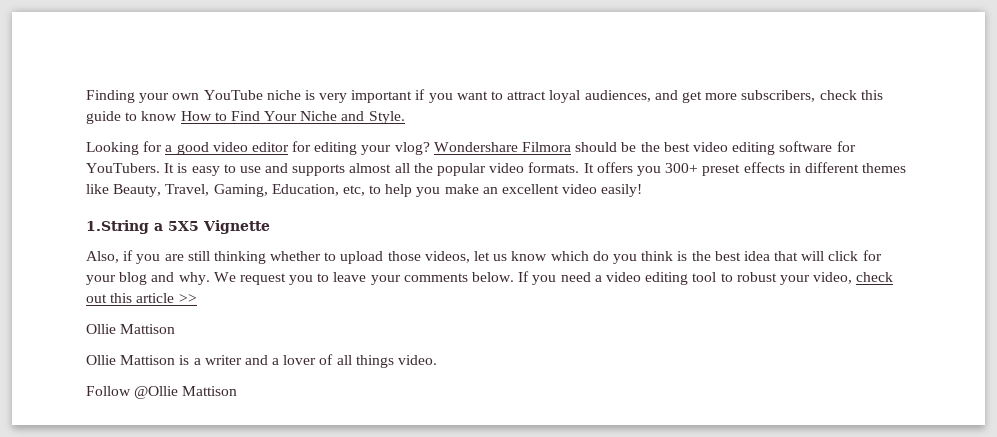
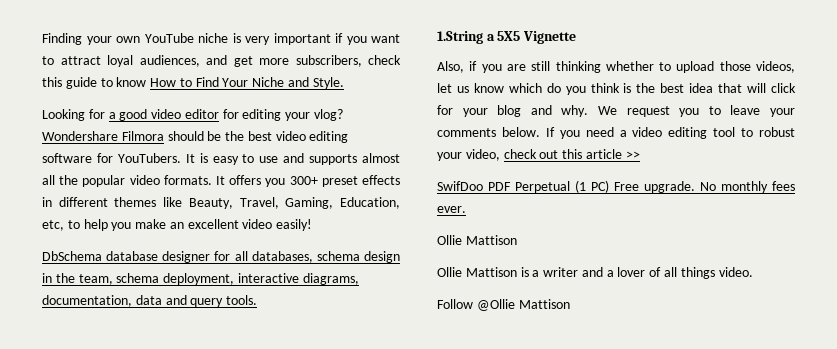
+ DbSchema database designer for all databases, schema design in the team, schema deployment, interactive diagrams, documentation, data and query tools.
+ SwifDoo PDF Perpetual (1 PC) Free upgrade. No monthly fees ever.

